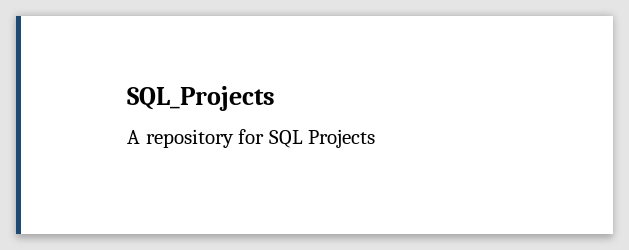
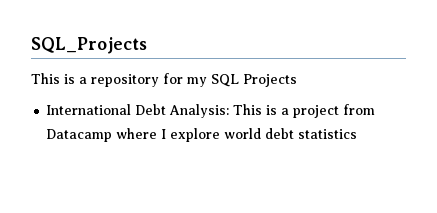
- A repository for SQL Projects
+ This is a repository for my SQL Projects
+ International Debt Analysis: This is a project from Datacamp where I explore world debt statistics

